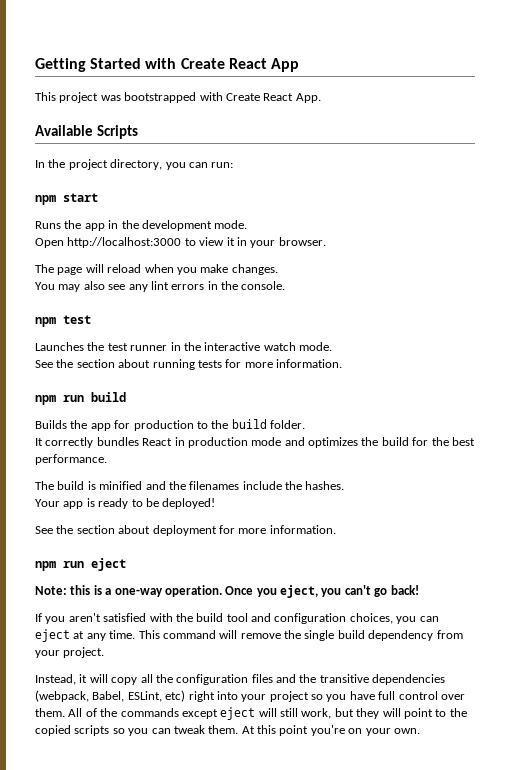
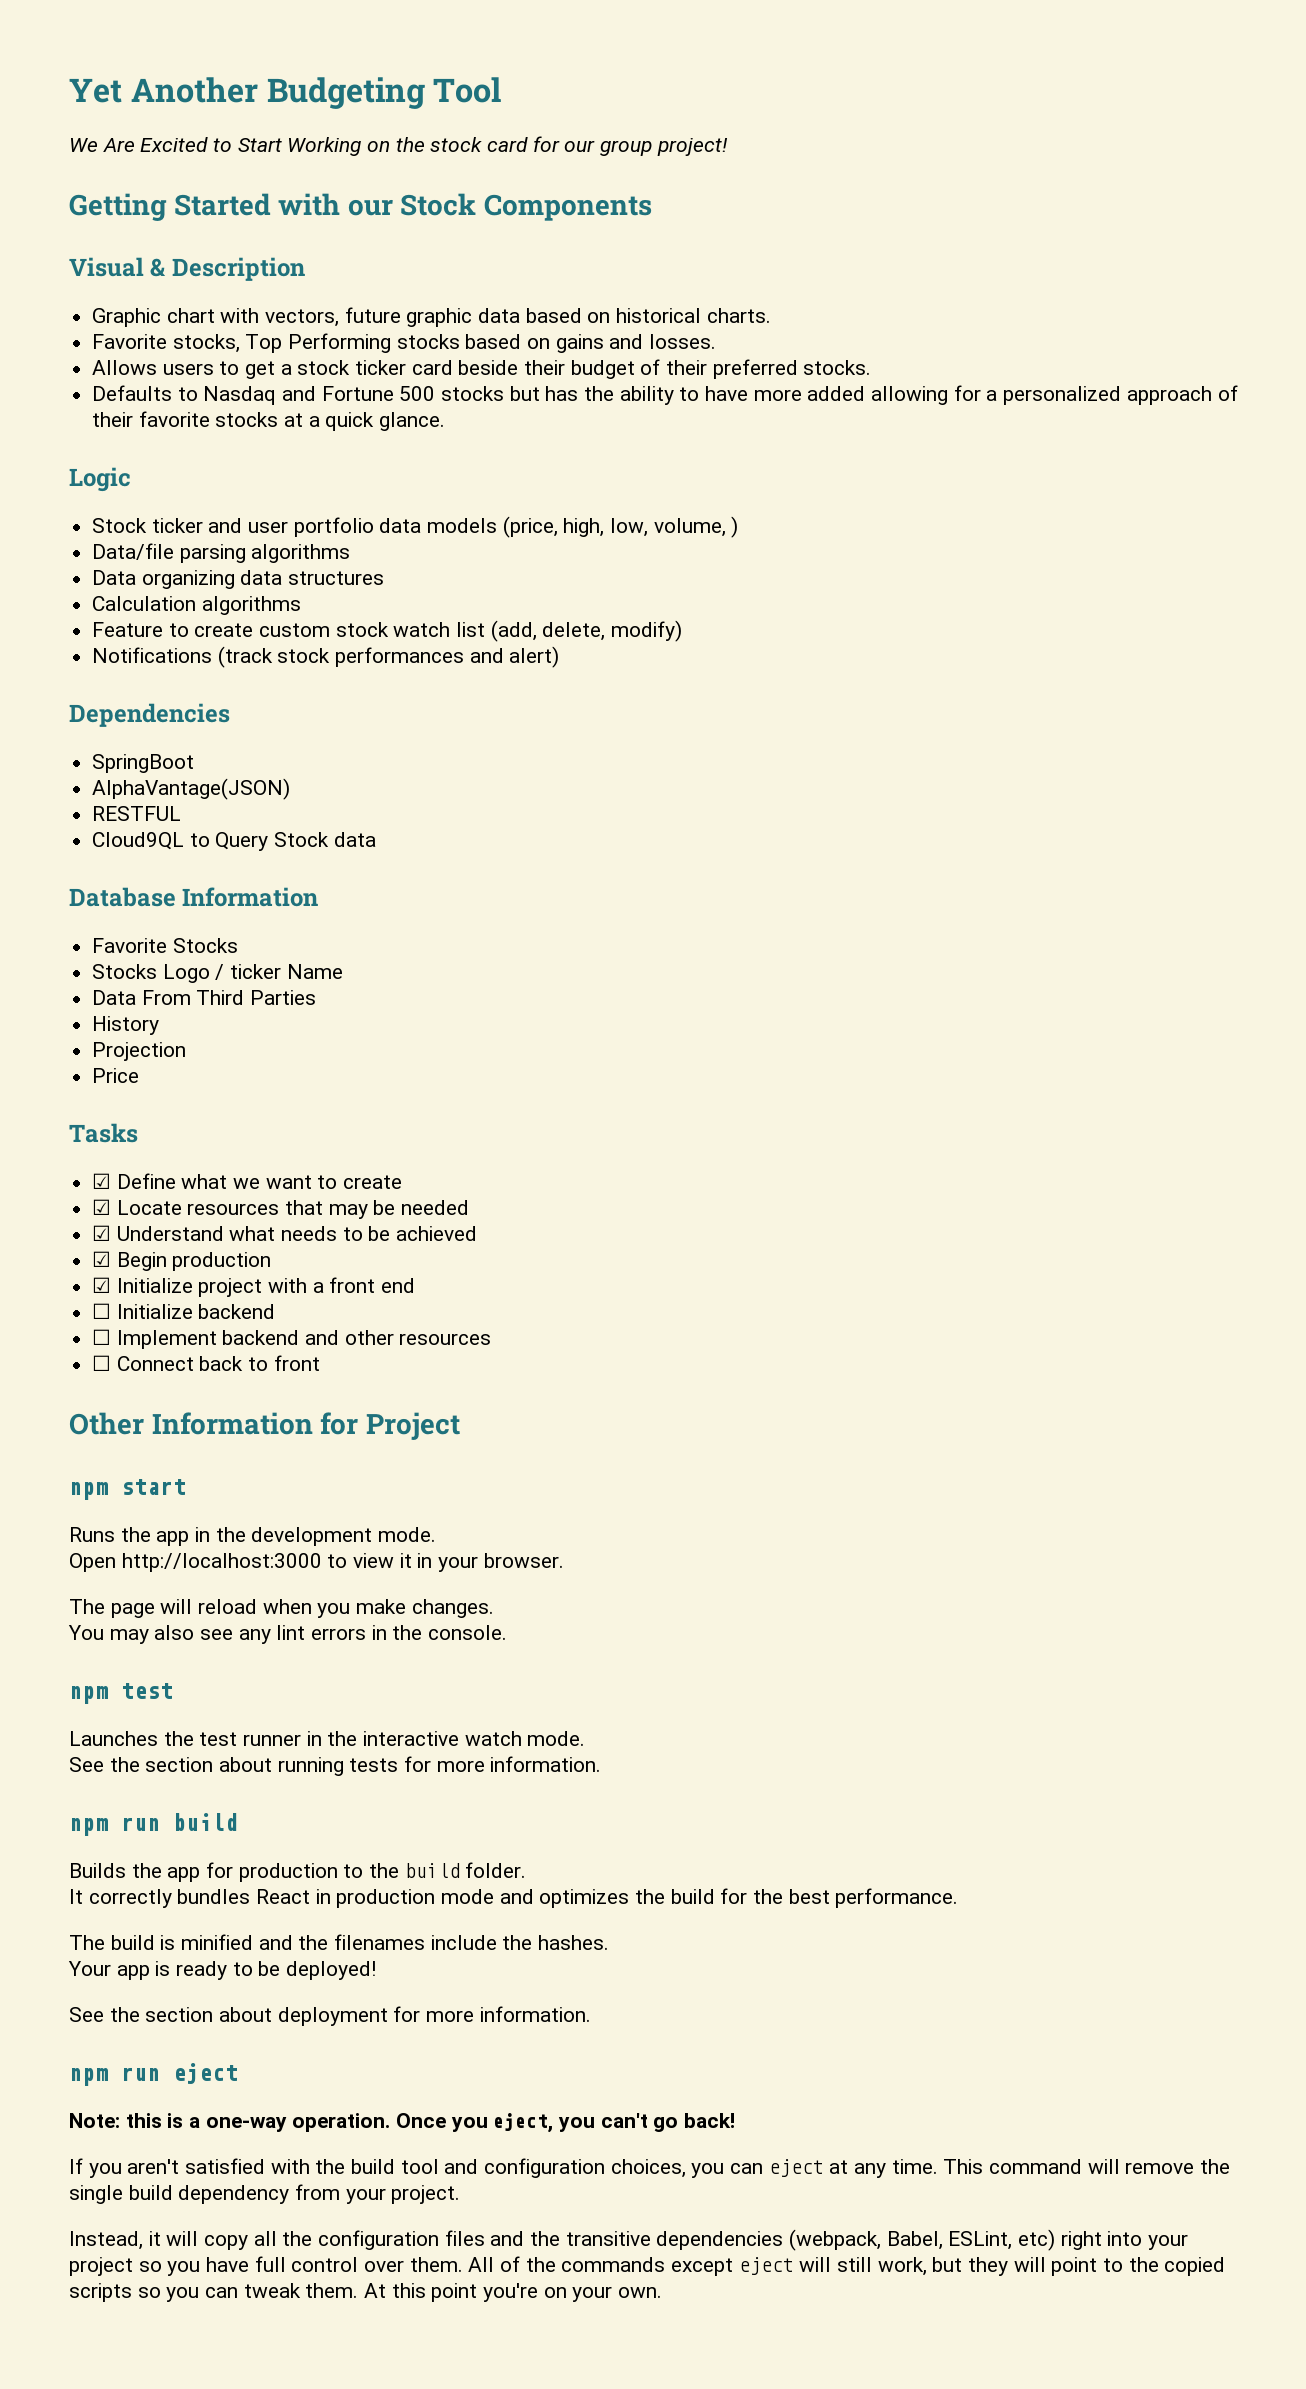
- Getting Started with Create React App
- This project was bootstrapped with Create React App.
- Available Scripts
- In the project directory, you can run:
+ Yet Another Budgeting Tool
+ We Are Excited to Start Working on the stock card for our group project!
+ Getting Started with our Stock Components
+ Visual & Description
+ Graphic chart with vectors, future graphic data based on historical charts.
+ Favorite stocks, Top Performing stocks based on gains and losses.
+ Allows users to get a stock ticker card beside their budget of their preferred stocks.
+ Defaults to Nasdaq and Fortune 500 stocks but has the ability to have more added allowing for a personalized approach of their favorite stocks at a quick glance.
+ Logic
+ Stock ticker and user portfolio data models (price, high, low, volume, )
+ Data/file parsing algorithms
+ Data organizing data structures
+ Calculation algorithms
+ Feature to create custom stock watch list (add, delete, modify)
+ Notifications (track stock performances and alert)
+ Dependencies
+ SpringBoot
+ AlphaVantage(JSON)
+ RESTFUL
+ Cloud9QL to Query Stock data
+ Database Information
+ Favorite Stocks
+ Stocks Logo / ticker Name
+ Data From Third Parties
+ History
+ Projection
+ Price
+ Tasks
+ ☑ Define what we want to create
+ ☑ Locate resources that may be needed
+ ☑ Understand what needs to be achieved
+ ☑ Begin production
+ ☑ Initialize project with a front end
+ ☐ Initialize backend
+ ☐ Implement backend and other resources
+ ☐ Connect back to front
+ Other Information for Project

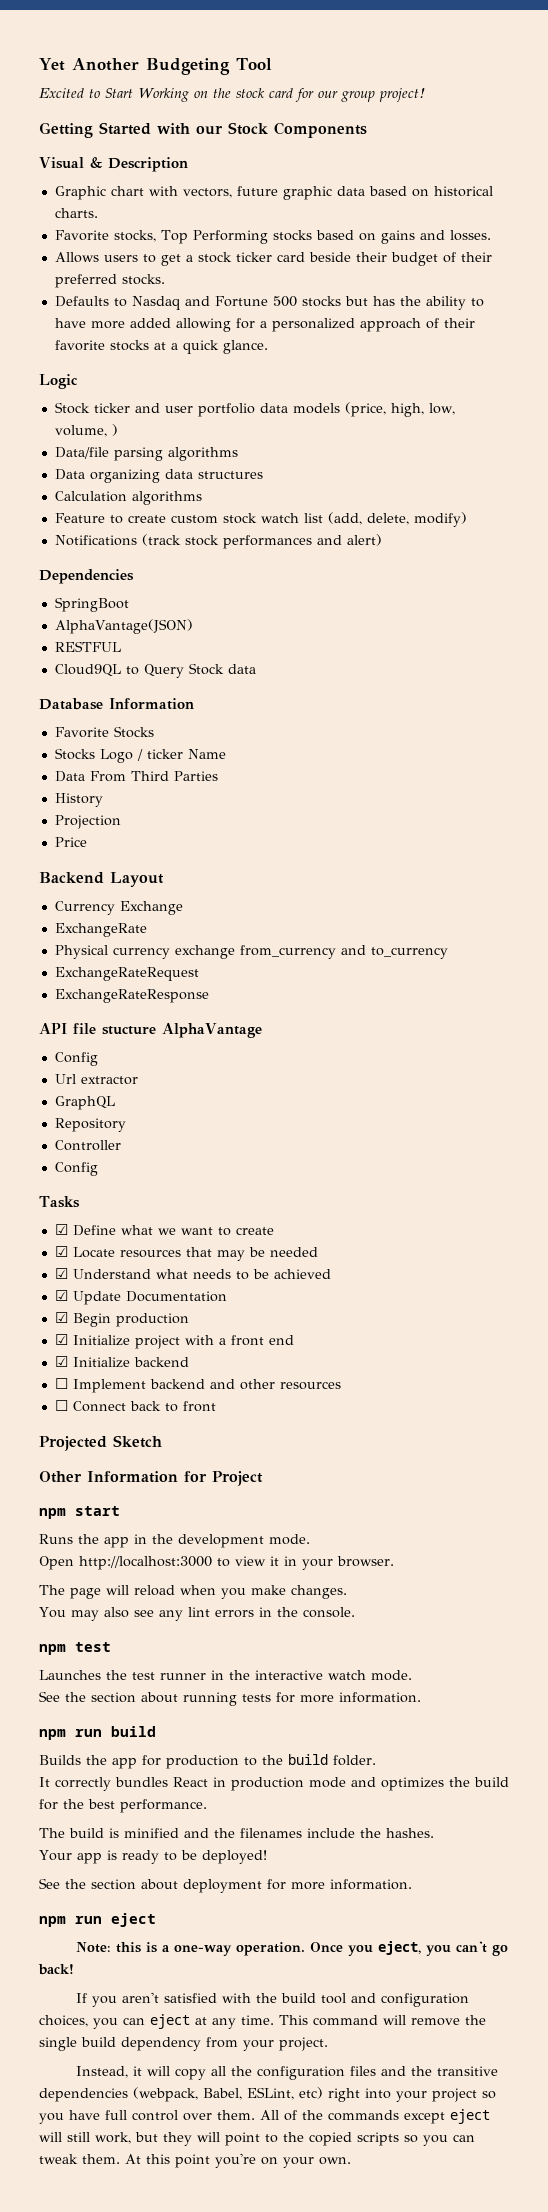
- We Are Excited to Start Working on the stock card for our group project!
+ Excited to Start Working on the stock card for our group project!
+ Backend Layout
+ Currency Exchange
+ ExchangeRate
+ Physical currency exchange from_currency and to_currency
+ ExchangeRateRequest
+ ExchangeRateResponse
+ API file stucture AlphaVantage
+ Config
+ Url extractor
+ GraphQL
+ Repository
+ Controller
+ Config
+ ☑ Update Documentation
- ☐ Initialize backend
+ ☑ Initialize backend
+ Projected Sketch

